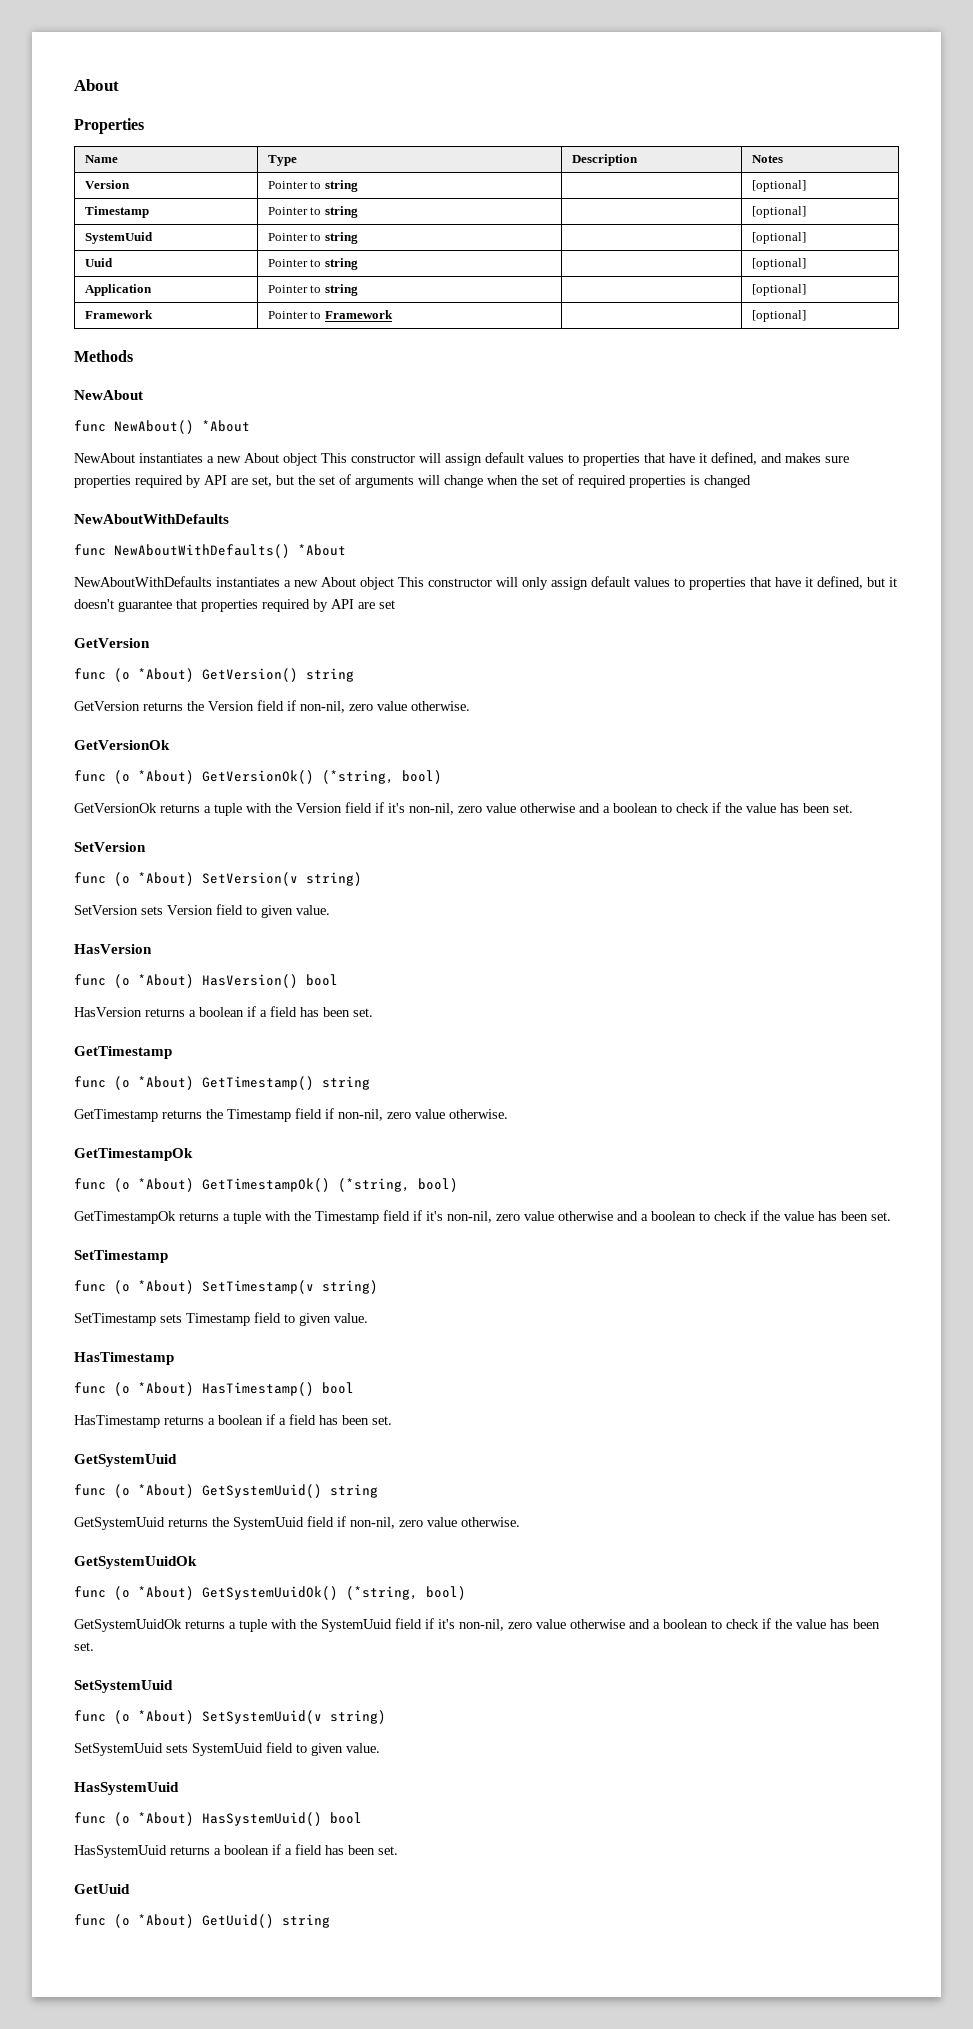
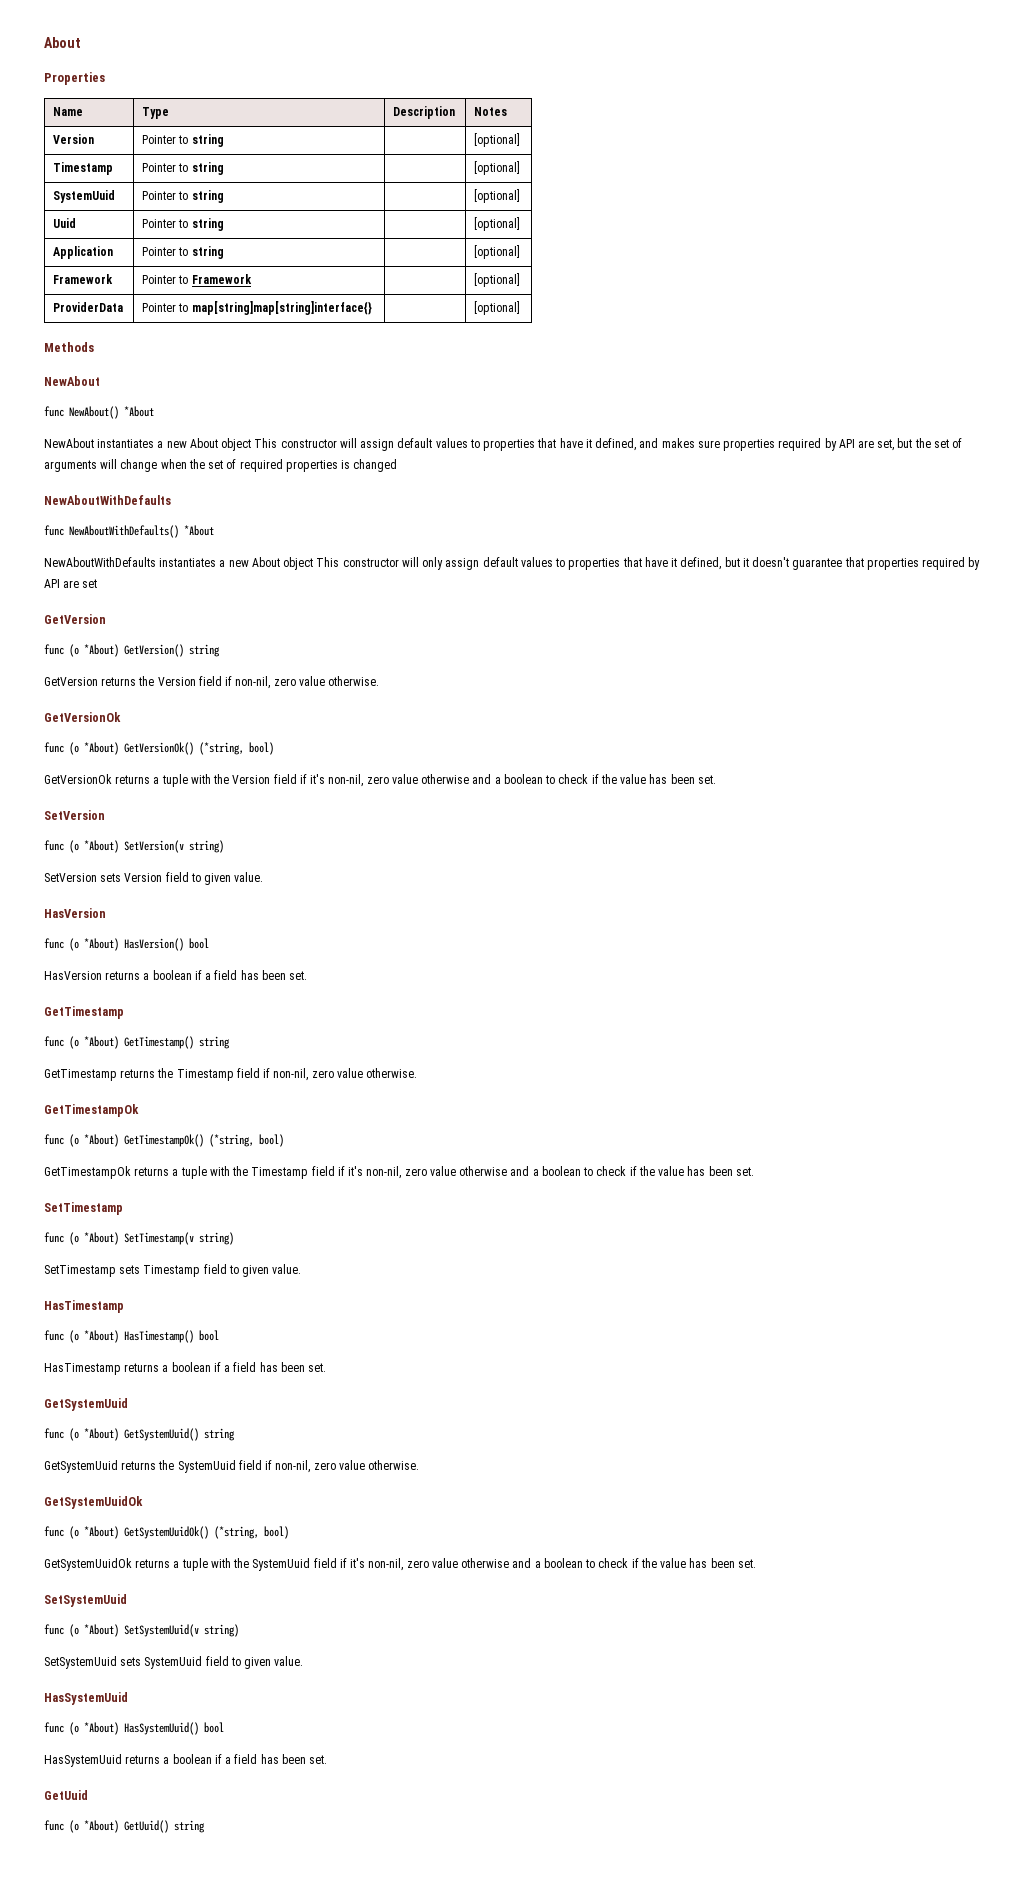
+ ProviderData | Pointer to map[string]map[string]interface{} | | [optional]

